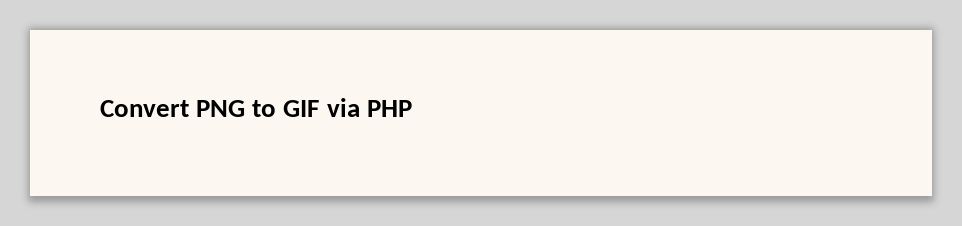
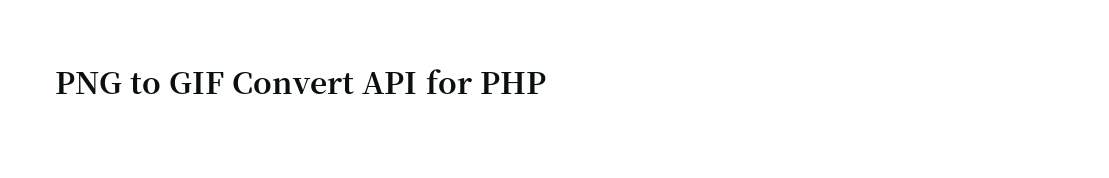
- Convert PNG to GIF via PHP
+ PNG to GIF Convert API for PHP

